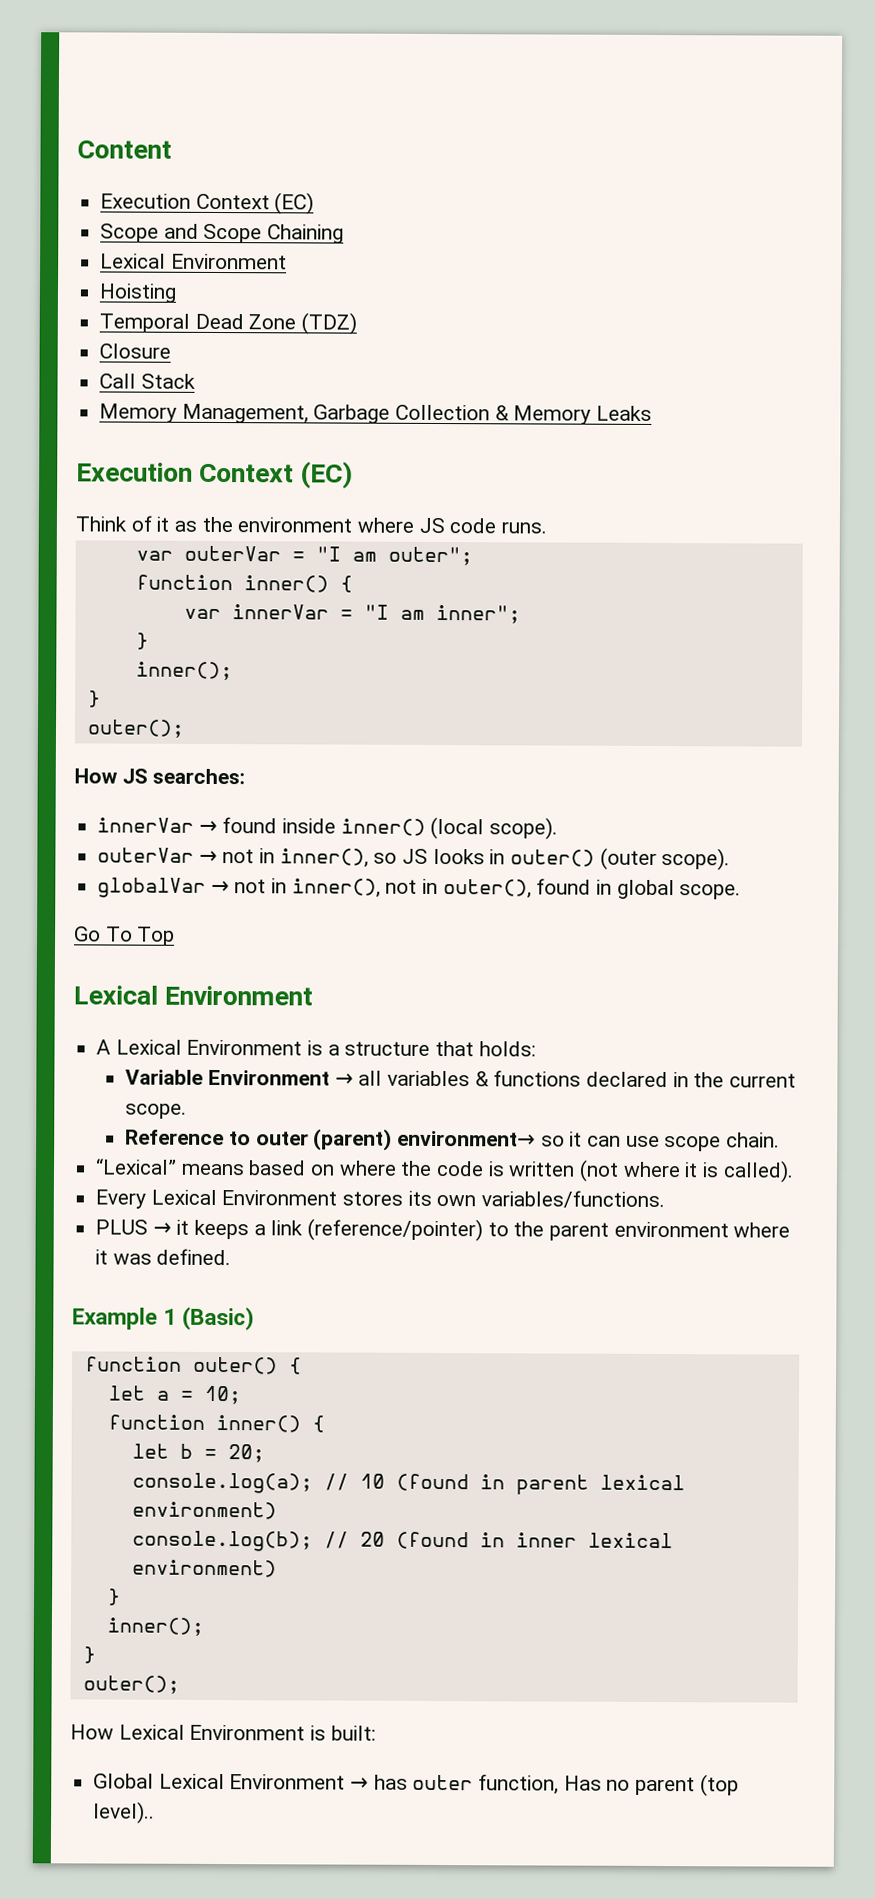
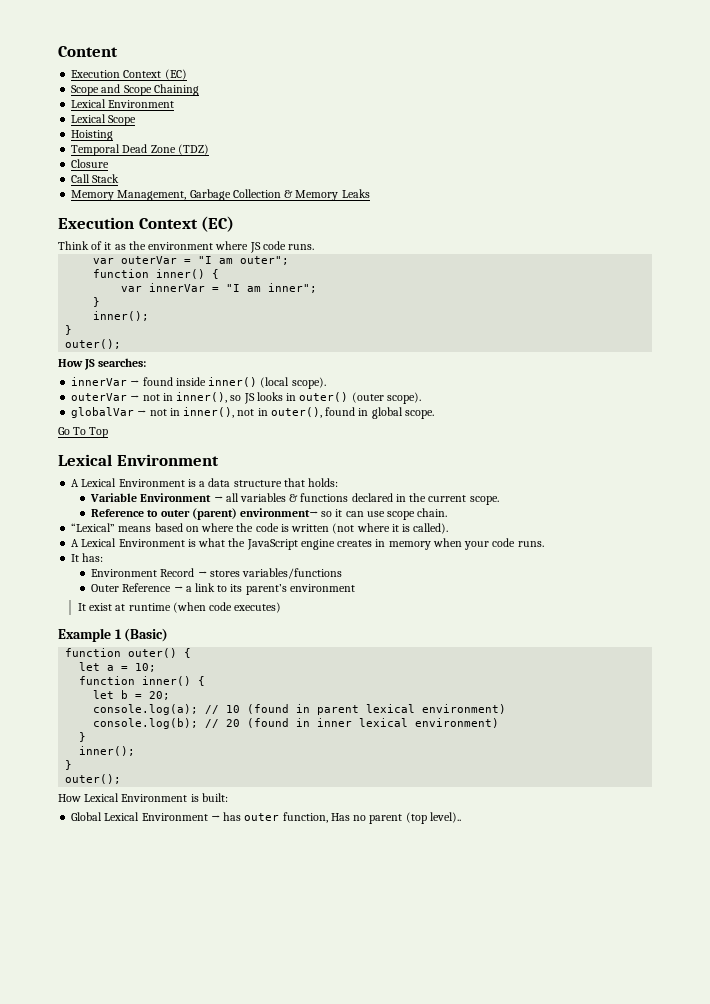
+ Lexical Scope
- A Lexical Environment is a structure that holds:
+ A Lexical Environment is a data structure that holds:
- Every Lexical Environment stores its own variables/functions.
- PLUS → it keeps a link (reference/pointer) to the parent environment where it was defined.
+ A Lexical Environment is what the JavaScript engine creates in memory when your code runs.
+ It has:
+ Environment Record → stores variables/functions
+ Outer Reference → a link to its parent’s environment
+ It exist at runtime (when code executes)

